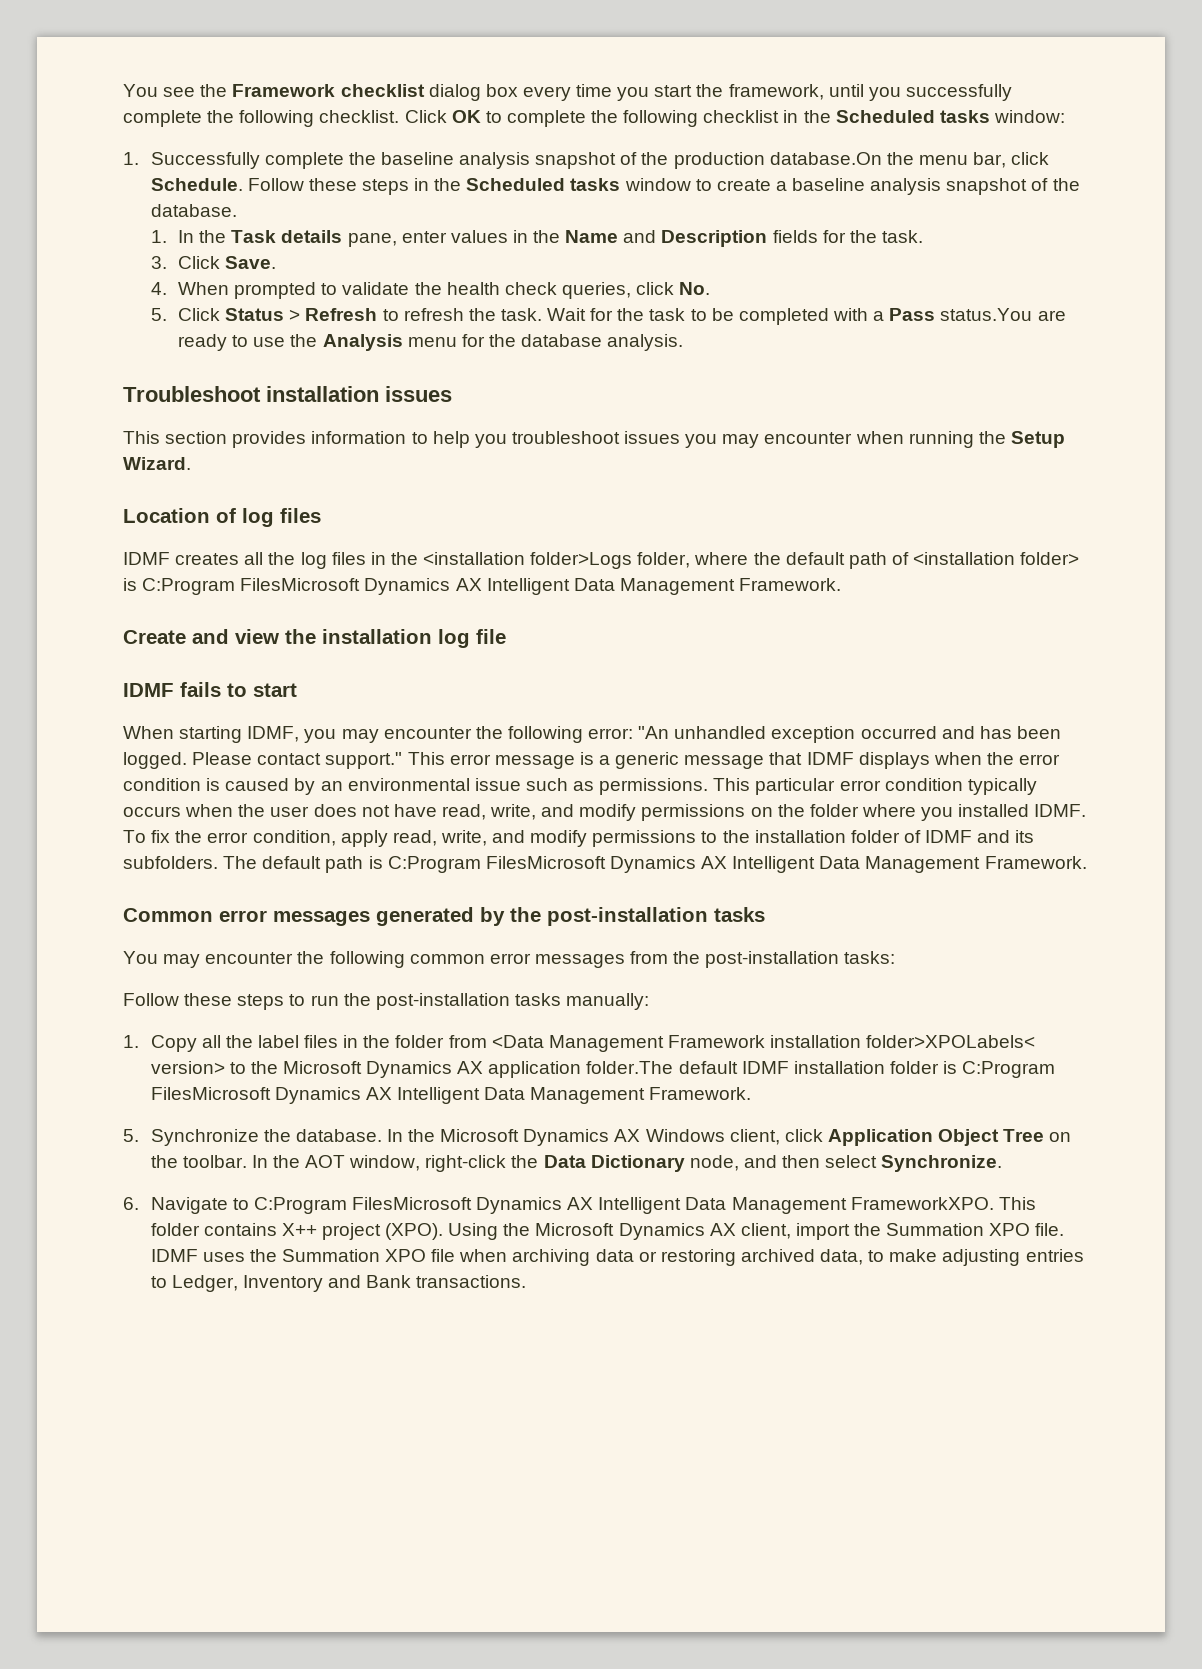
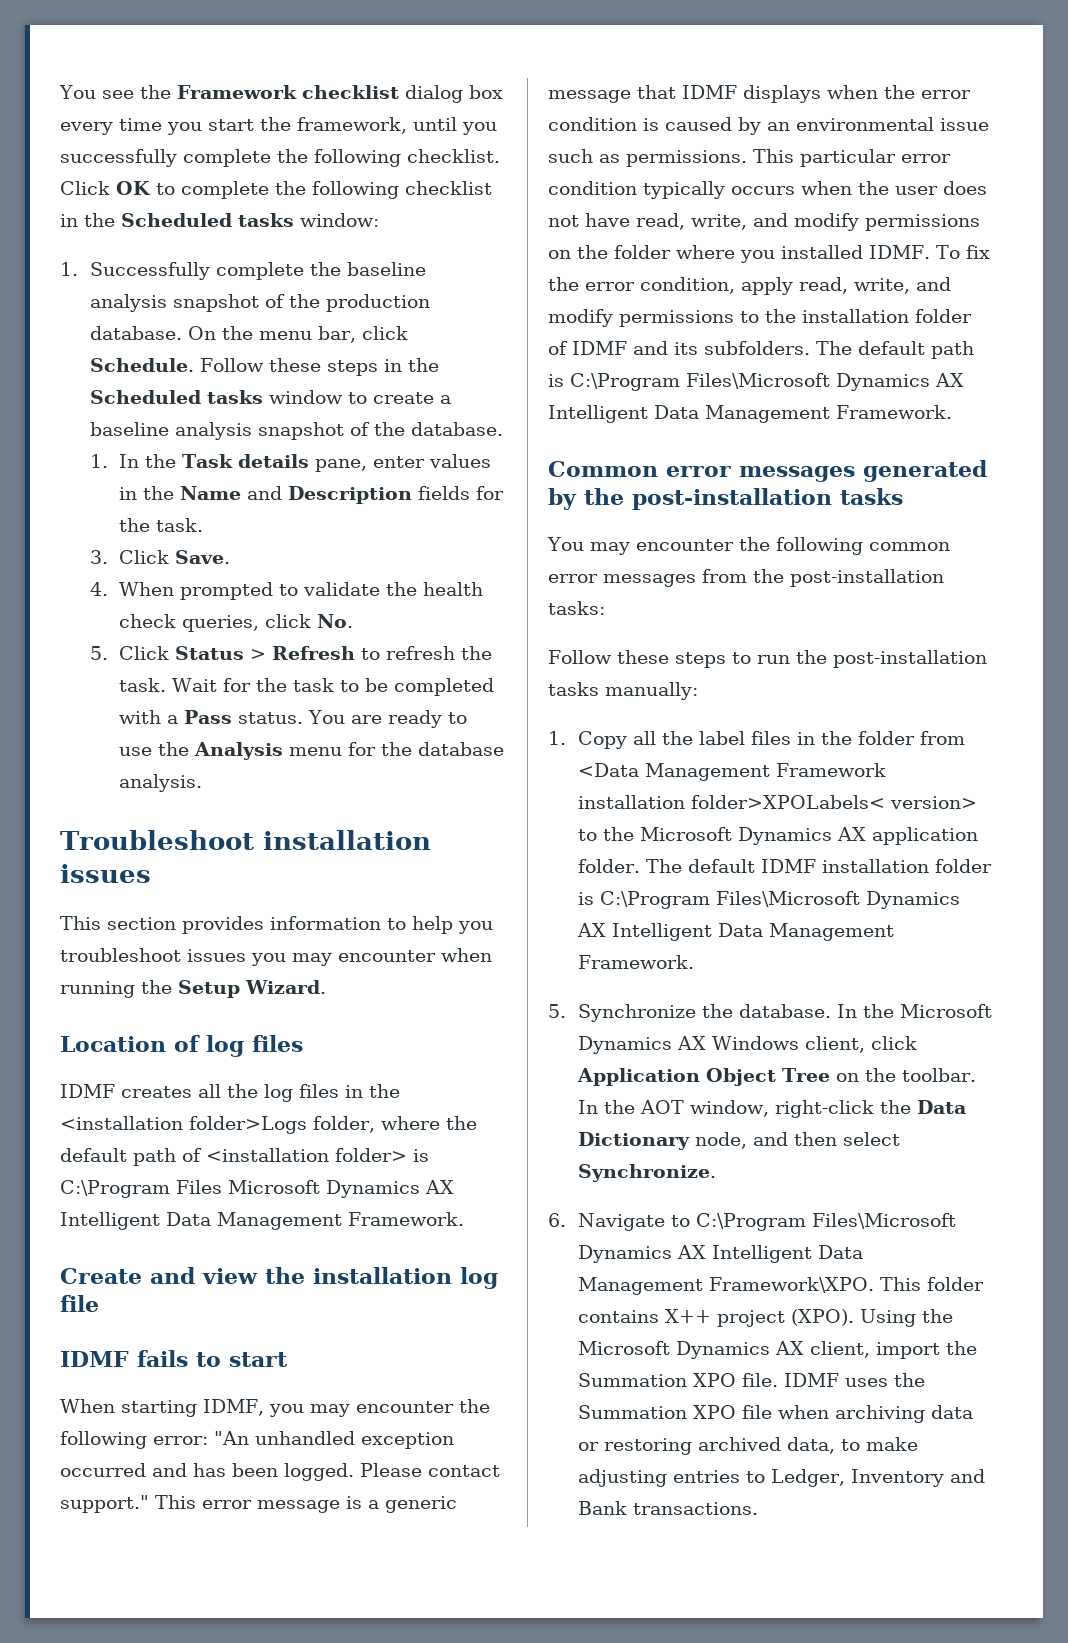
- 1. Successfully complete the baseline analysis snapshot of the production database.On the menu bar, click Schedule.
+ 1. Successfully complete the baseline analysis snapshot of the production database. On the menu bar, click Schedule.
- Wait for the task to be completed with a Pass status.You are ready to use the Analysis menu for the database analysis.
+ Wait for the task to be completed with a Pass status. You are ready to use the Analysis menu for the database analysis.
- IDMF creates all the log files in the <installation folder>Logs folder, where the default path of <installation folder> is C:Program FilesMicrosoft Dynamics AX Intelligent Data Management Framework.
+ IDMF creates all the log files in the <installation folder>Logs folder, where the default path of <installation folder> is C:\Program Files Microsoft Dynamics AX Intelligent Data Management Framework.
- The default path is C:Program FilesMicrosoft Dynamics AX Intelligent Data Management Framework.
+ The default path is C:\Program Files\Microsoft Dynamics AX Intelligent Data Management Framework.
- 1. Copy all the label files in the folder from <Data Management Framework installation folder>XPOLabels< version> to the Microsoft Dynamics AX application folder.The default IDMF installation folder is C:Program FilesMicrosoft Dynamics AX Intelligent Data Management Framework.
+ 1. Copy all the label files in the folder from <Data Management Framework installation folder>XPOLabels< version> to the Microsoft Dynamics AX application folder. The default IDMF installation folder is C:\Program Files\Microsoft Dynamics AX Intelligent Data Management Framework.
- 6. Navigate to C:Program FilesMicrosoft Dynamics AX Intelligent Data Management FrameworkXPO.
+ 6. Navigate to C:\Program Files\Microsoft Dynamics AX Intelligent Data Management Framework\XPO.

